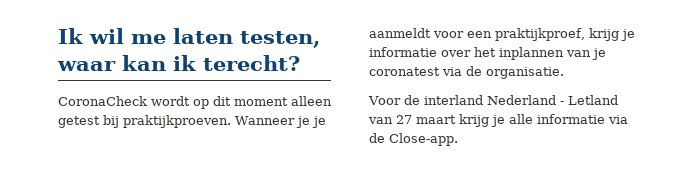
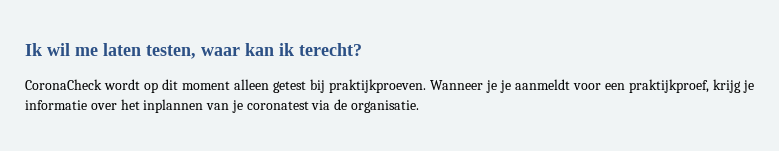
- Voor de interland Nederland - Letland van 27 maart krijg je alle informatie via de Close-app.

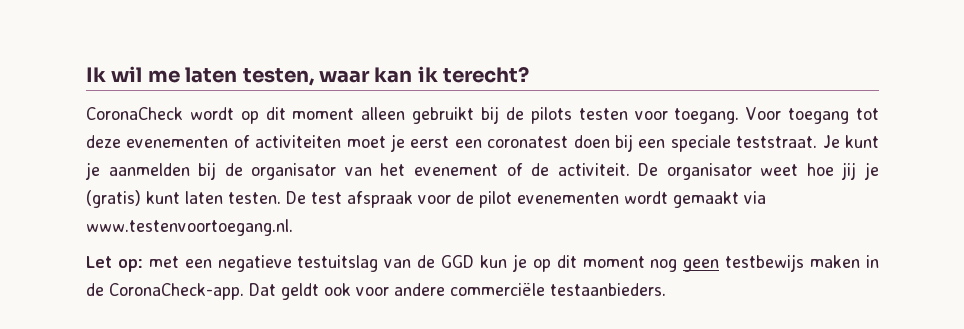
- CoronaCheck wordt op dit moment alleen getest bij praktijkproeven. Wanneer je je aanmeldt voor een praktijkproef, krijg je informatie over het inplannen van je coronatest via de organisatie.
+ CoronaCheck wordt op dit moment alleen gebruikt bij de pilots testen voor toegang. Voor toegang tot deze evenementen of activiteiten moet je eerst een coronatest doen bij een speciale teststraat. Je kunt je aanmelden bij de organisator van het evenement of de activiteit. De organisator weet hoe jij je (gratis) kunt laten testen. De test afspraak voor de pilot evenementen wordt gemaakt via www.testenvoortoegang.nl.
+ Let op: met een negatieve testuitslag van de GGD kun je op dit moment nog geen testbewijs maken in de CoronaCheck-app. Dat geldt ook voor andere commerciële testaanbieders.

